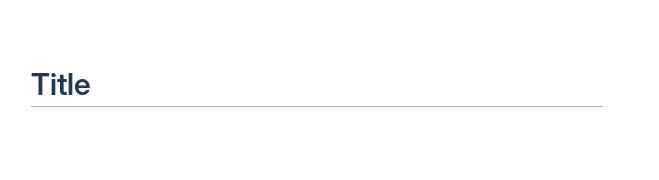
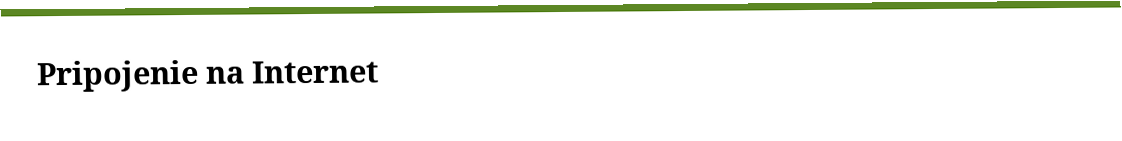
- Title
+ Pripojenie na Internet

